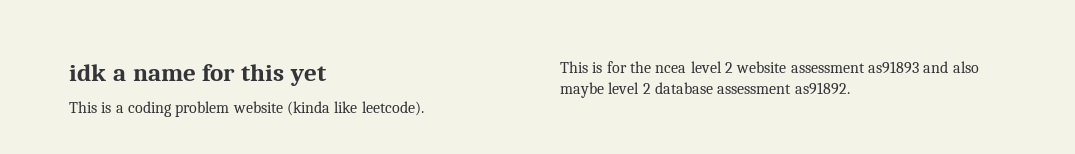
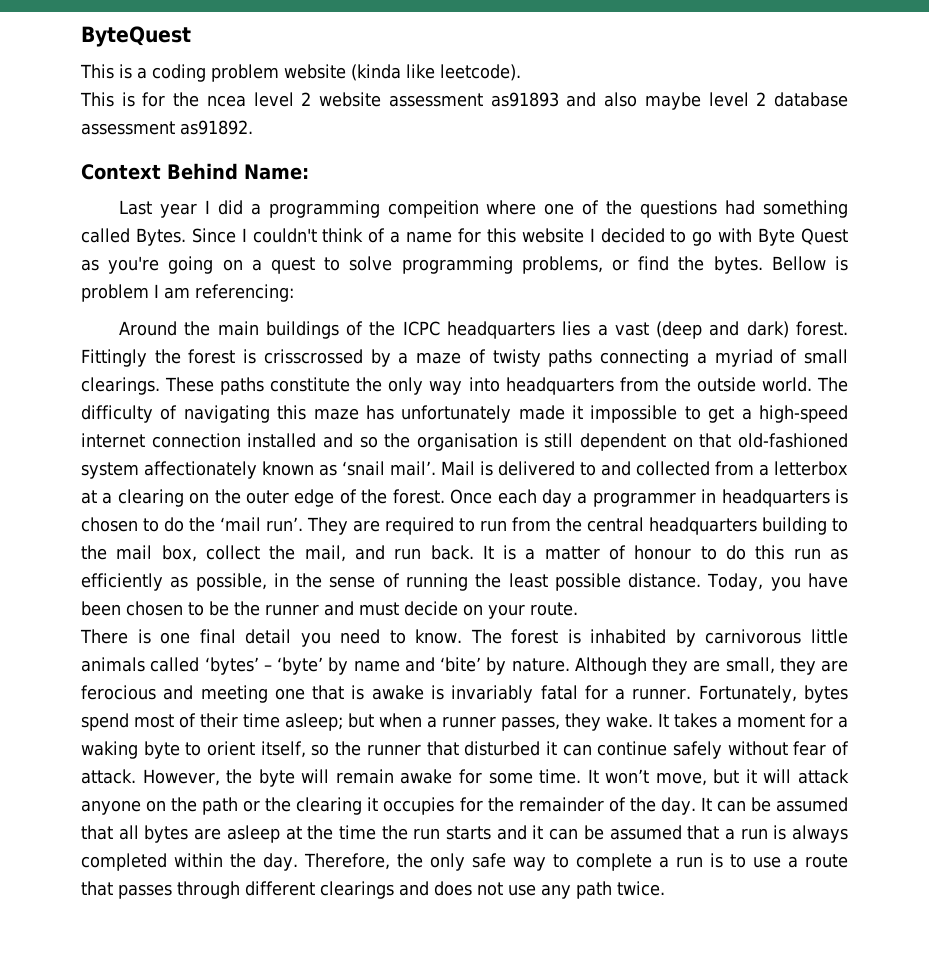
- idk a name for this yet
+ ByteQuest
+ Context Behind Name:
+ Last year I did a programming compeition where one of the questions had something called Bytes. Since I couldn't think of a name for this website I decided to go with Byte Quest as you're going on a quest to solve programming problems, or find the bytes. Bellow is problem I am referencing:
+ Around the main buildings of the ICPC headquarters lies a vast (deep and dark) forest. Fittingly the forest is crisscrossed by a maze of twisty paths connecting a myriad of small clearings. These paths constitute the only way into headquarters from the outside world. The difficulty of navigating this maze has unfortunately made it impossible to get a high-speed internet connection installed and so the organisation is still dependent on that old-fashioned system affectionately known as ‘snail mail’. Mail is delivered to and collected from a letterbox at a clearing on the outer edge of the forest. Once each day a programmer in headquarters is chosen to do the ‘mail run’. They are required to run from the central headquarters building to the mail box, collect the mail, and run back. It is a matter of honour to do this run as efficiently as possible, in the sense of running the least possible distance. Today, you have been chosen to be the runner and must decide on your route.
+ There is one final detail you need to know. The forest is inhabited by carnivorous little animals called ‘bytes’ – ‘byte’ by name and ‘bite’ by nature. Although they are small, they are ferocious and meeting one that is awake is invariably fatal for a runner. Fortunately, bytes spend most of their time asleep; but when a runner passes, they wake. It takes a moment for a waking byte to orient itself, so the runner that disturbed it can continue safely without fear of attack. However, the byte will remain awake for some time. It won’t move, but it will attack anyone on the path or the clearing it occupies for the remainder of the day. It can be assumed that all bytes are asleep at the time the run starts and it can be assumed that a run is always completed within the day. Therefore, the only safe way to complete a run is to use a route that passes through different clearings and does not use any path twice.

